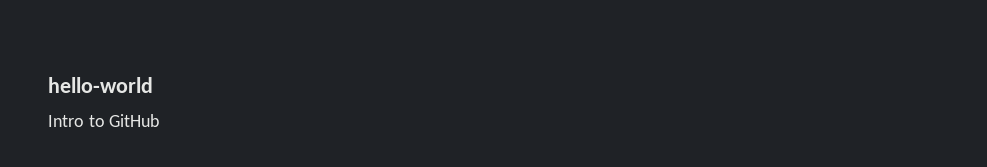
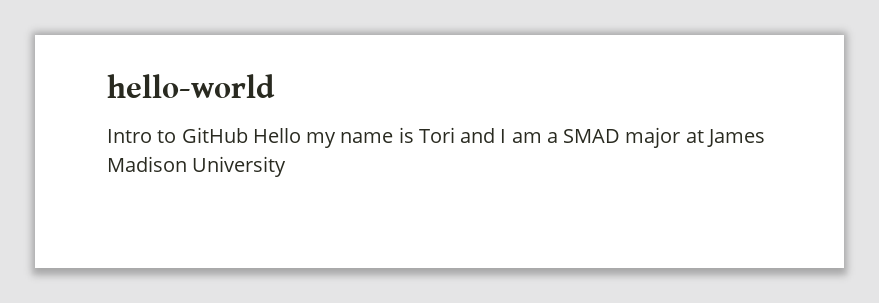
- Intro to GitHub
+ Intro to GitHub Hello my name is Tori and I am a SMAD major at James Madison University

